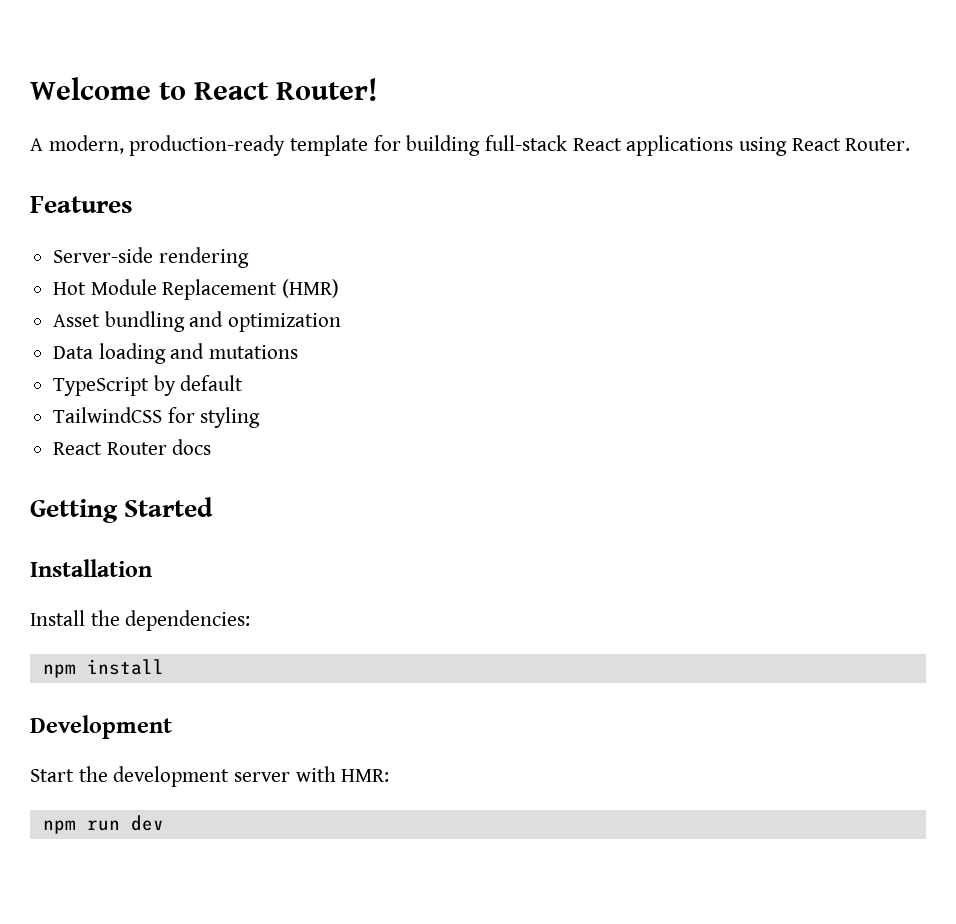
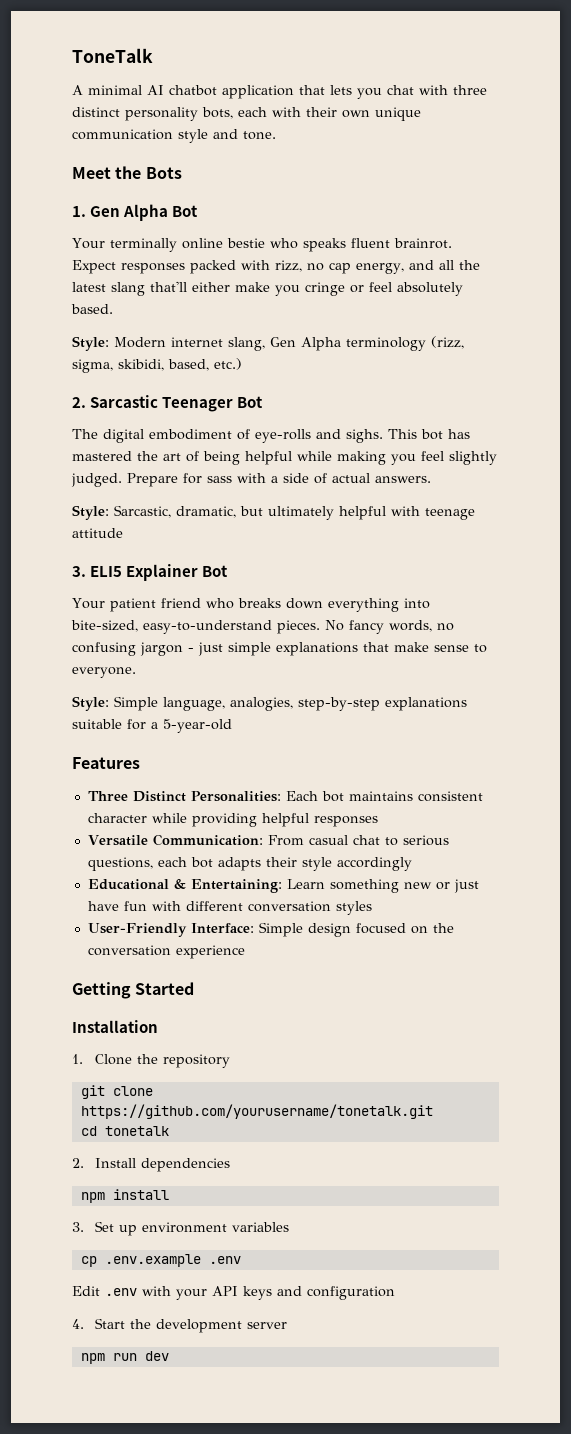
- Welcome to React Router!
- A modern, production-ready template for building full-stack React applications using React Router.
+ ToneTalk
+ A minimal AI chatbot application that lets you chat with three distinct personality bots, each with their own unique communication style and tone.
+ Meet the Bots
+ 1. Gen Alpha Bot
+ Your terminally online bestie who speaks fluent brainrot. Expect responses packed with rizz, no cap energy, and all the latest slang that'll either make you cringe or feel absolutely based.
+ Style: Modern internet slang, Gen Alpha terminology (rizz, sigma, skibidi, based, etc.)
+ 2. Sarcastic Teenager Bot
+ The digital embodiment of eye-rolls and sighs. This bot has mastered the art of being helpful while making you feel slightly judged. Prepare for sass with a side of actual answers.
+ Style: Sarcastic, dramatic, but ultimately helpful with teenage attitude
+ 3. ELI5 Explainer Bot
+ Your patient friend who breaks down everything into bite-sized, easy-to-understand pieces. No fancy words, no confusing jargon - just simple explanations that make sense to everyone.
+ Style: Simple language, analogies, step-by-step explanations suitable for a 5-year-old
  Features
- Server-side rendering
- Hot Module Replacement (HMR)
- Asset bundling and optimization
- Data loading and mutations
- TypeScript by default
- TailwindCSS for styling
- React Router docs
+ Three Distinct Personalities: Each bot maintains consistent character while providing helpful responses
+ Versatile Communication: From casual chat to serious questions, each bot adapts their style accordingly
+ Educational & Entertaining: Learn something new or just have fun with different conversation styles
+ User-Friendly Interface: Simple design focused on the conversation experience
  Getting Started
  Installation
- Install the dependencies:
+ 1. Clone the repository
+ git clone https://github.com/yourusername/tonetalk.git
+ cd tonetalk
+ 2. Install dependencies
  npm install
- Development
- Start the development server with HMR:
+ 3. Set up environment variables
+ cp .env.example .env
+ Edit .env with your API keys and configuration
+ 4. Start the development server

